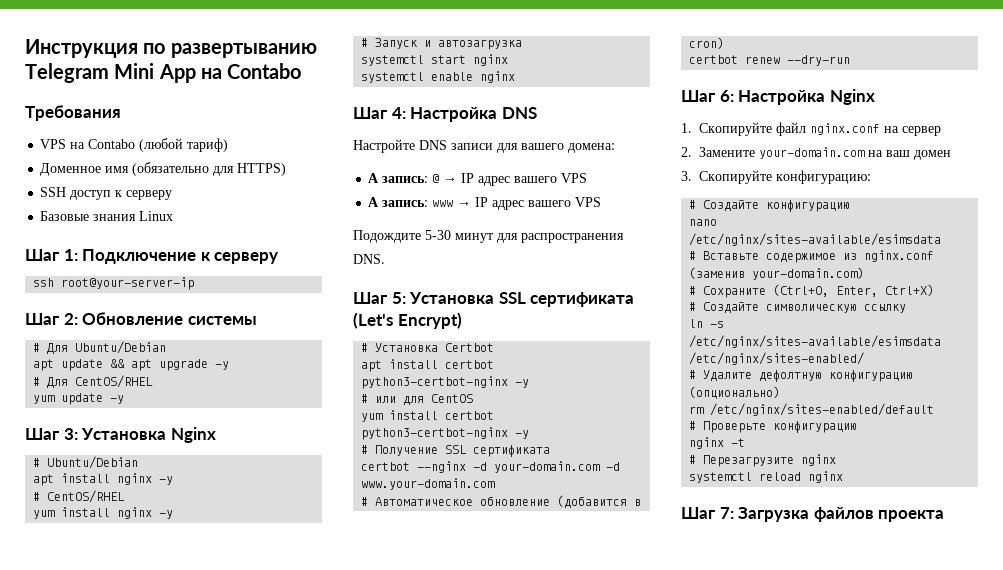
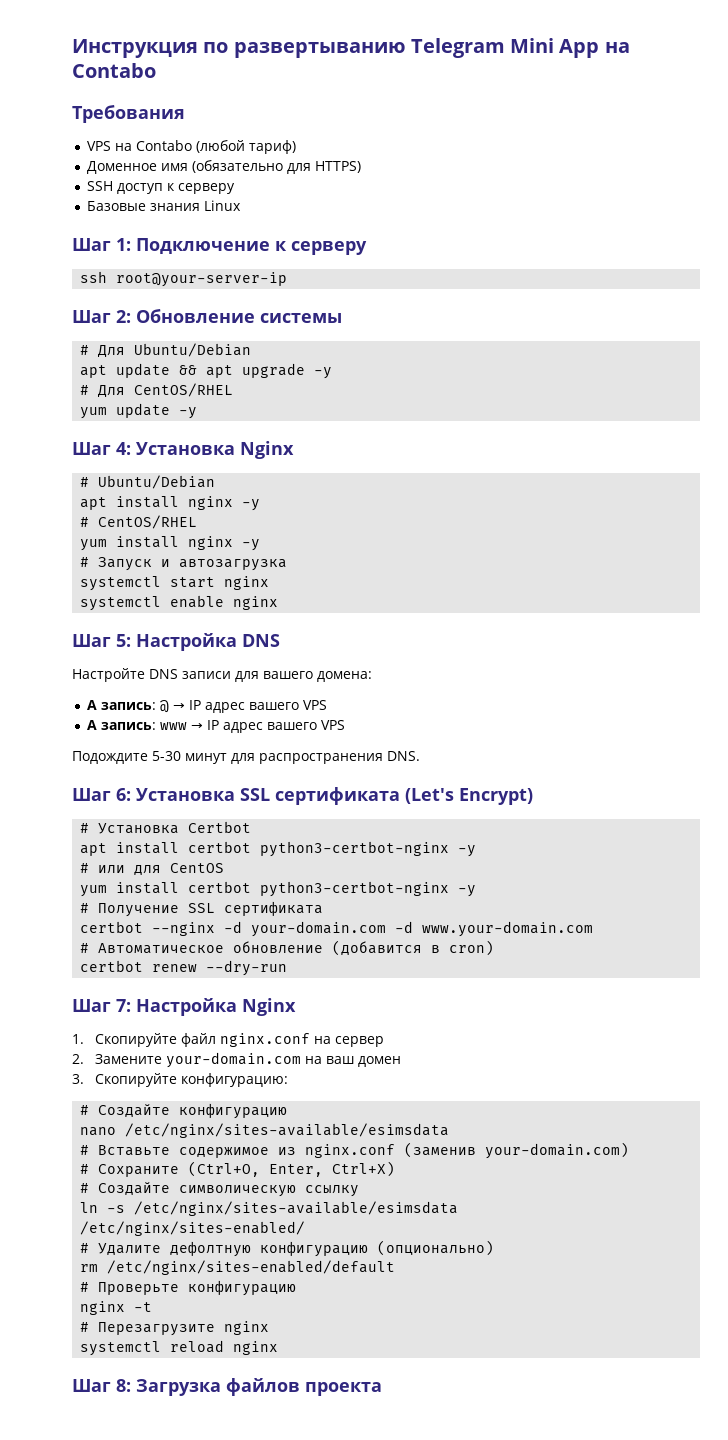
- Шаг 3: Установка Nginx
+ Шаг 4: Установка Nginx
- Шаг 4: Настройка DNS
+ Шаг 5: Настройка DNS
- Шаг 5: Установка SSL сертификата (Let's Encrypt)
+ Шаг 6: Установка SSL сертификата (Let's Encrypt)
- Шаг 6: Настройка Nginx
+ Шаг 7: Настройка Nginx
- Шаг 7: Загрузка файлов проекта
+ Шаг 8: Загрузка файлов проекта

